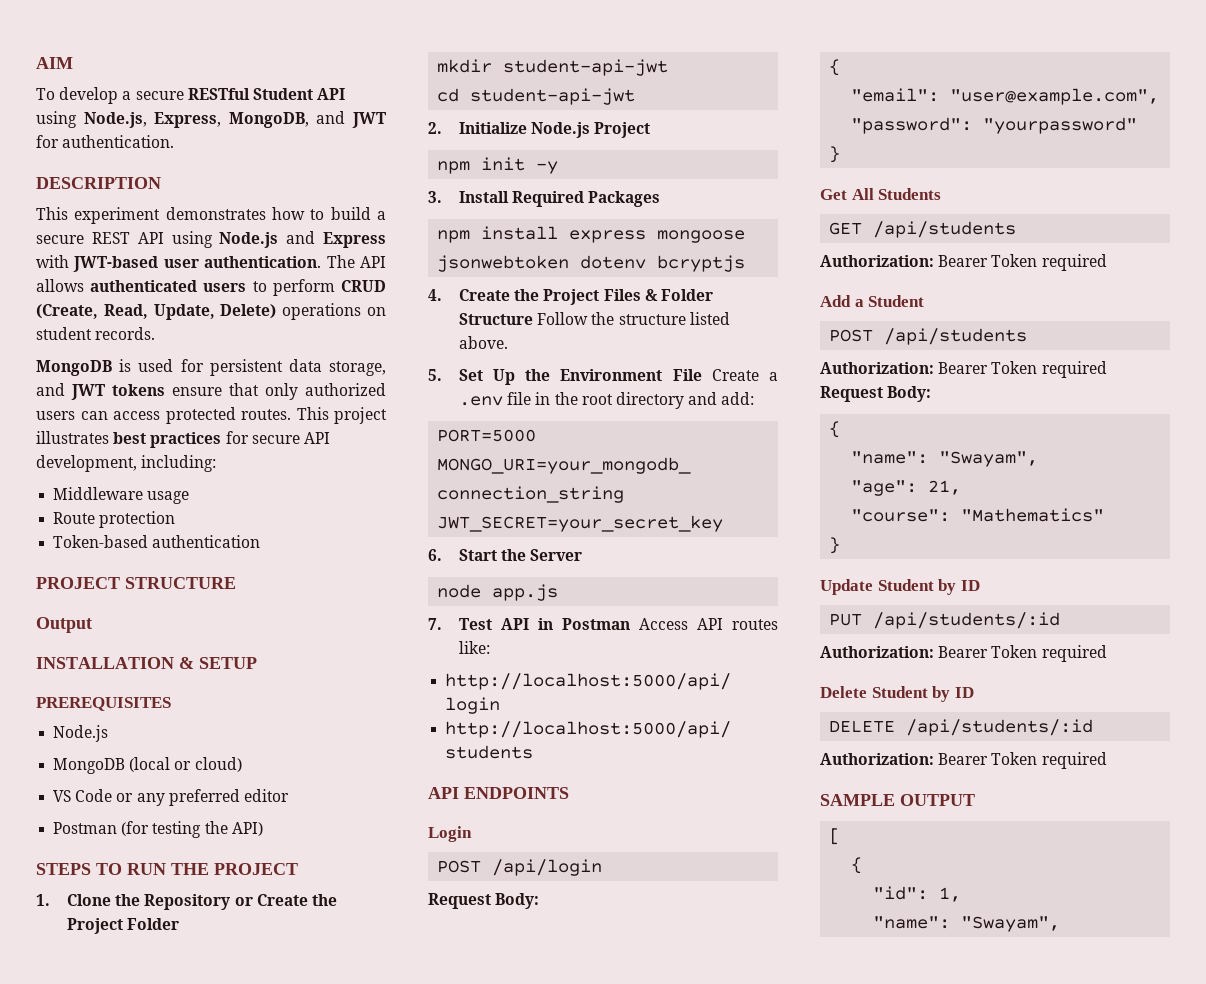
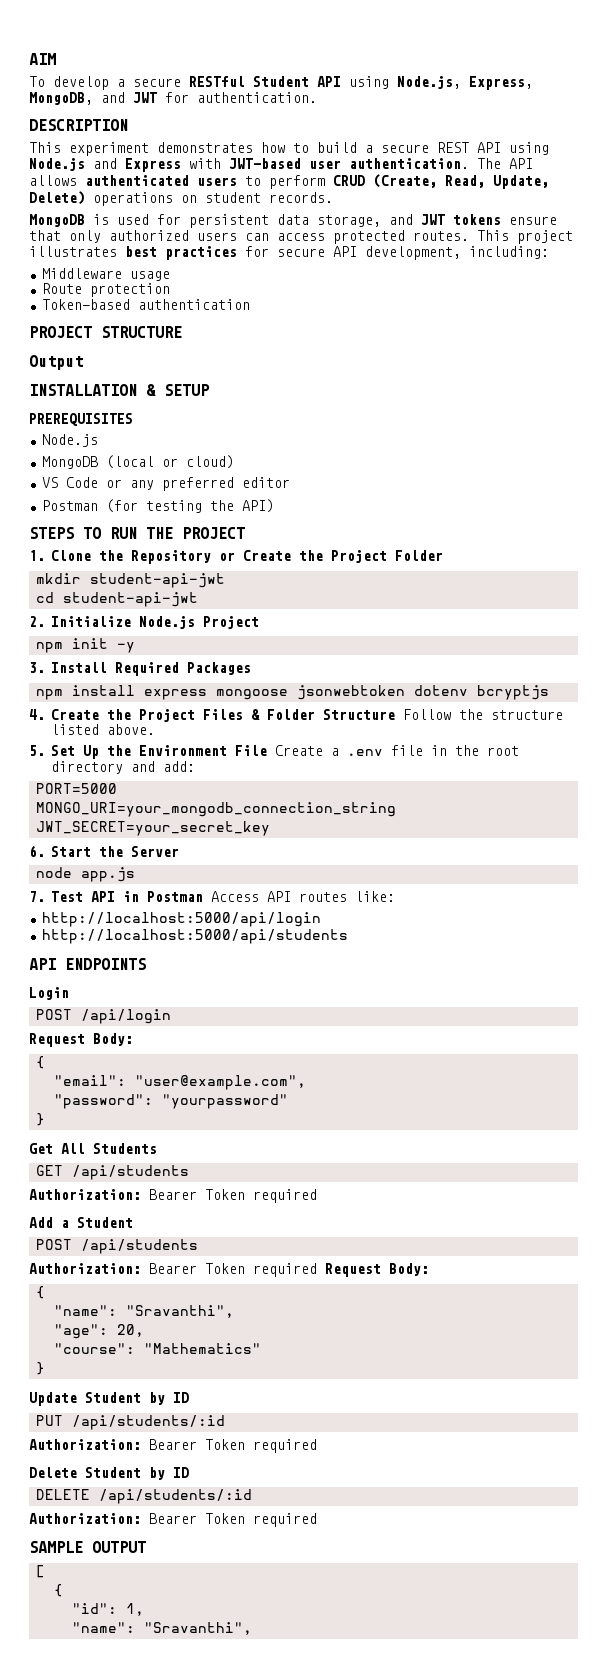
  Authorization: Bearer Token required Request Body:
  {
- "name": "Swayam",
+ "name": "Sravanthi",
- "age": 21,
+ "age": 20,
  "id": 1,
- "name": "Swayam",
+ "name": "Sravanthi",

